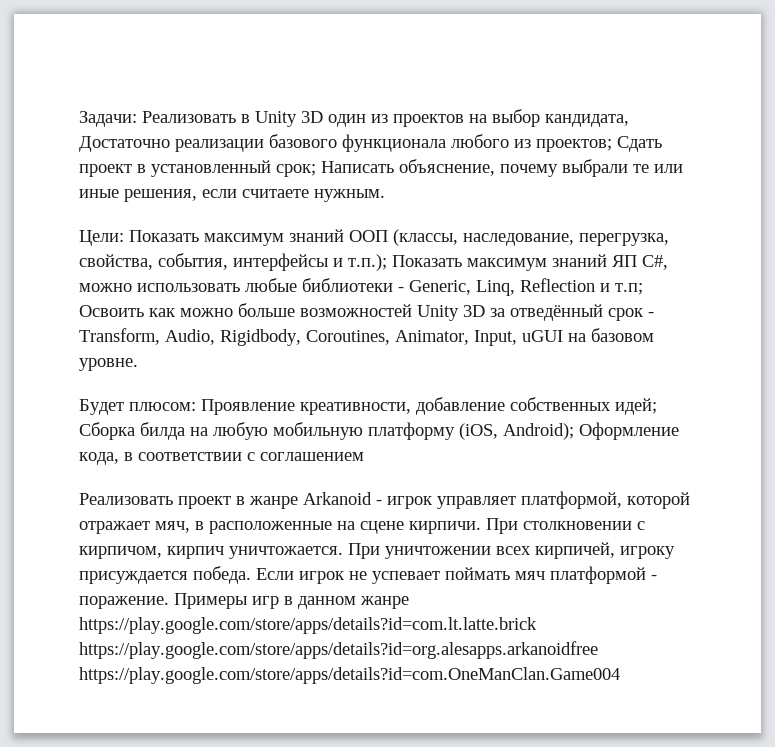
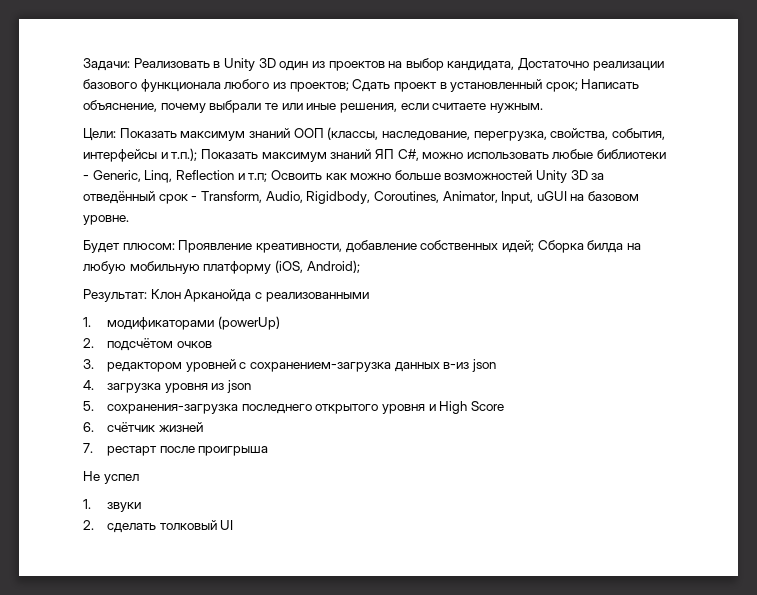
- Будет плюсом: Проявление креативности, добавление собственных идей; Сборка билда на любую мобильную платформу (iOS, Android); Оформление кода, в соответствии с соглашением
- Реализовать проект в жанре Arkanoid - игрок управляет платформой, которой отражает мяч, в расположенные на сцене кирпичи. При столкновении с кирпичом, кирпич уничтожается. При уничтожении всех кирпичей, игроку присуждается победа. Если игрок не успевает поймать мяч платформой - поражение. Примеры игр в данном жанре https://play.google.com/store/apps/details?id=com.lt.latte.brick https://play.google.com/store/apps/details?id=org.alesapps.arkanoidfree https://play.google.com/store/apps/details?id=com.OneManClan.Game004
+ Будет плюсом: Проявление креативности, добавление собственных идей; Сборка билда на любую мобильную платформу (iOS, Android);
+ Результат: Клон Арканойда с реализованными
+ 1. модификаторами (powerUp)
+ 2. подсчётом очков
+ 3. редактором уровней с сохранением-загрузка данных в-из json
+ 4. загрузка уровня из json
+ 5. сохранения-загрузка последнего открытого уровня и High Score
+ 6. счётчик жизней
+ 7. рестарт после проигрыша
+ Не успел
+ 1. звуки
+ 2. сделать толковый UI

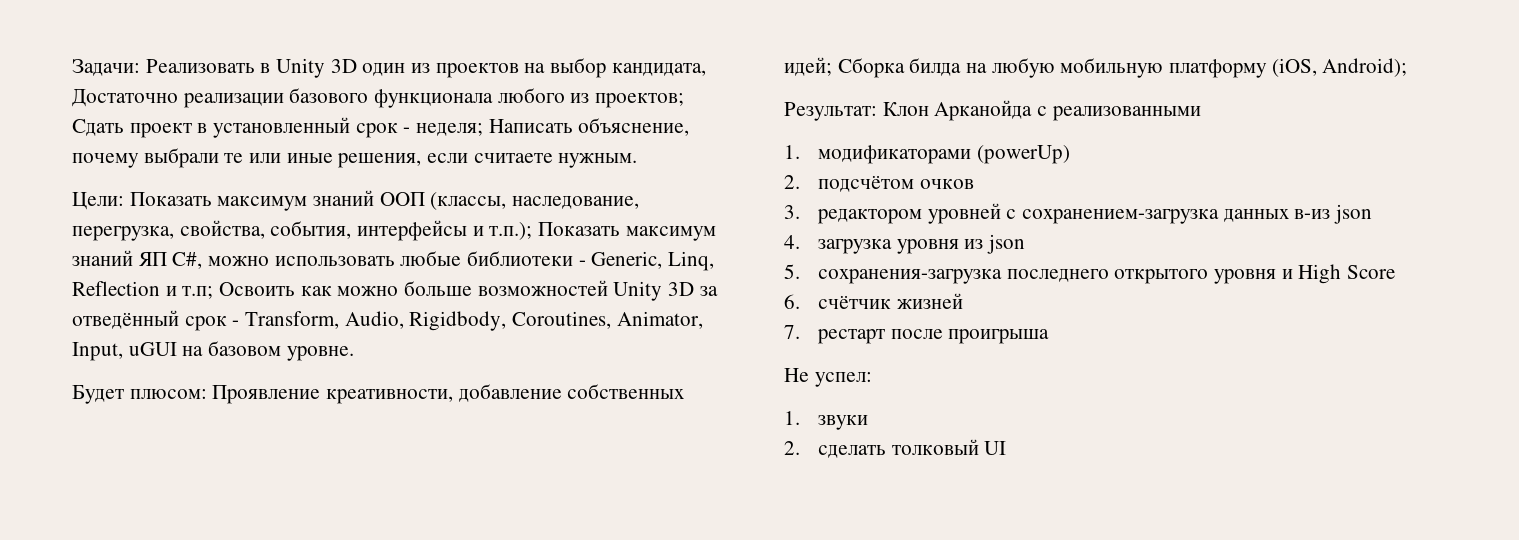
- Задачи: Реализовать в Unity 3D один из проектов на выбор кандидата, Достаточно реализации базового функционала любого из проектов; Сдать проект в установленный срок; Написать объяснение, почему выбрали те или иные решения, если считаете нужным.
+ Задачи: Реализовать в Unity 3D один из проектов на выбор кандидата, Достаточно реализации базового функционала любого из проектов; Сдать проект в установленный срок - неделя; Написать объяснение, почему выбрали те или иные решения, если считаете нужным.
- Не успел
+ Не успел:

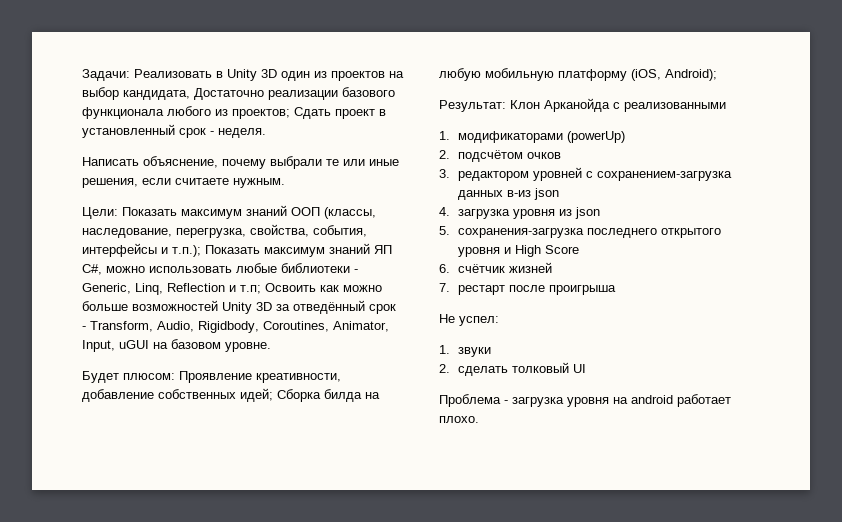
- Задачи: Реализовать в Unity 3D один из проектов на выбор кандидата, Достаточно реализации базового функционала любого из проектов; Сдать проект в установленный срок - неделя; Написать объяснение, почему выбрали те или иные решения, если считаете нужным.
+ Задачи: Реализовать в Unity 3D один из проектов на выбор кандидата, Достаточно реализации базового функционала любого из проектов; Сдать проект в установленный срок - неделя.
+ Написать объяснение, почему выбрали те или иные решения, если считаете нужным.
+ Проблема - загрузка уровня на android работает плохо.

